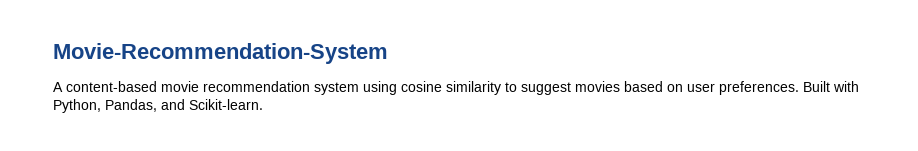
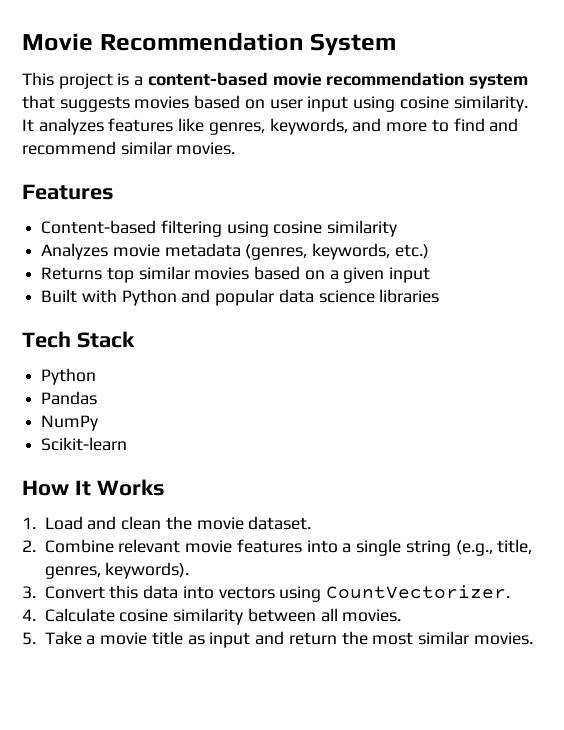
- Movie-Recommendation-System
- A content-based movie recommendation system using cosine similarity to suggest movies based on user preferences. Built with Python, Pandas, and Scikit-learn.
+ Movie Recommendation System
+ This project is a content-based movie recommendation system that suggests movies based on user input using cosine similarity. It analyzes features like genres, keywords, and more to find and recommend similar movies.
+ Features
+ Content-based filtering using cosine similarity
+ Analyzes movie metadata (genres, keywords, etc.)
+ Returns top similar movies based on a given input
+ Built with Python and popular data science libraries
+ Tech Stack
+ Python
+ Pandas
+ NumPy
+ Scikit-learn
+ How It Works
+ 1. Load and clean the movie dataset.
+ 2. Combine relevant movie features into a single string (e.g., title, genres, keywords).
+ 3. Convert this data into vectors using CountVectorizer.
+ 4. Calculate cosine similarity between all movies.
+ 5. Take a movie title as input and return the most similar movies.

